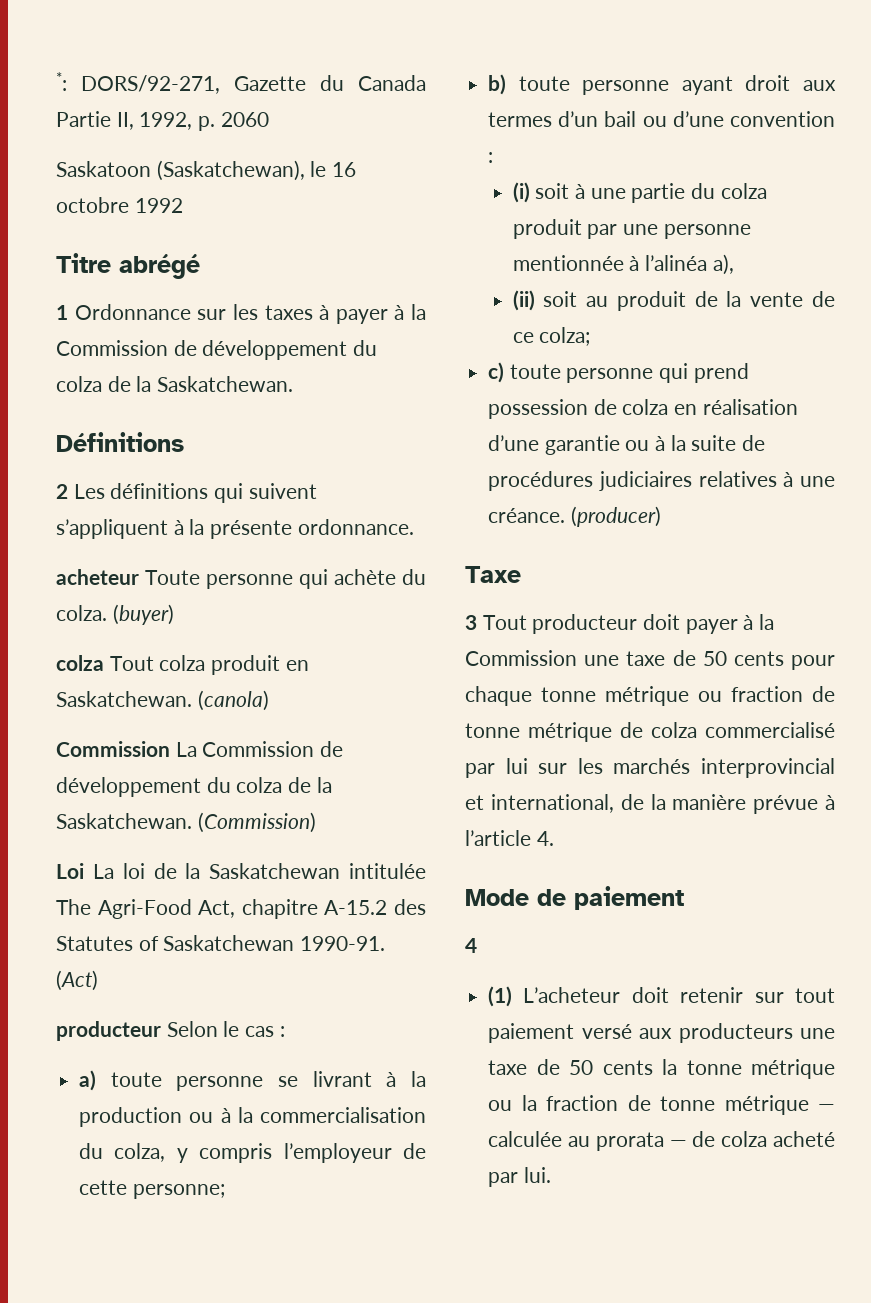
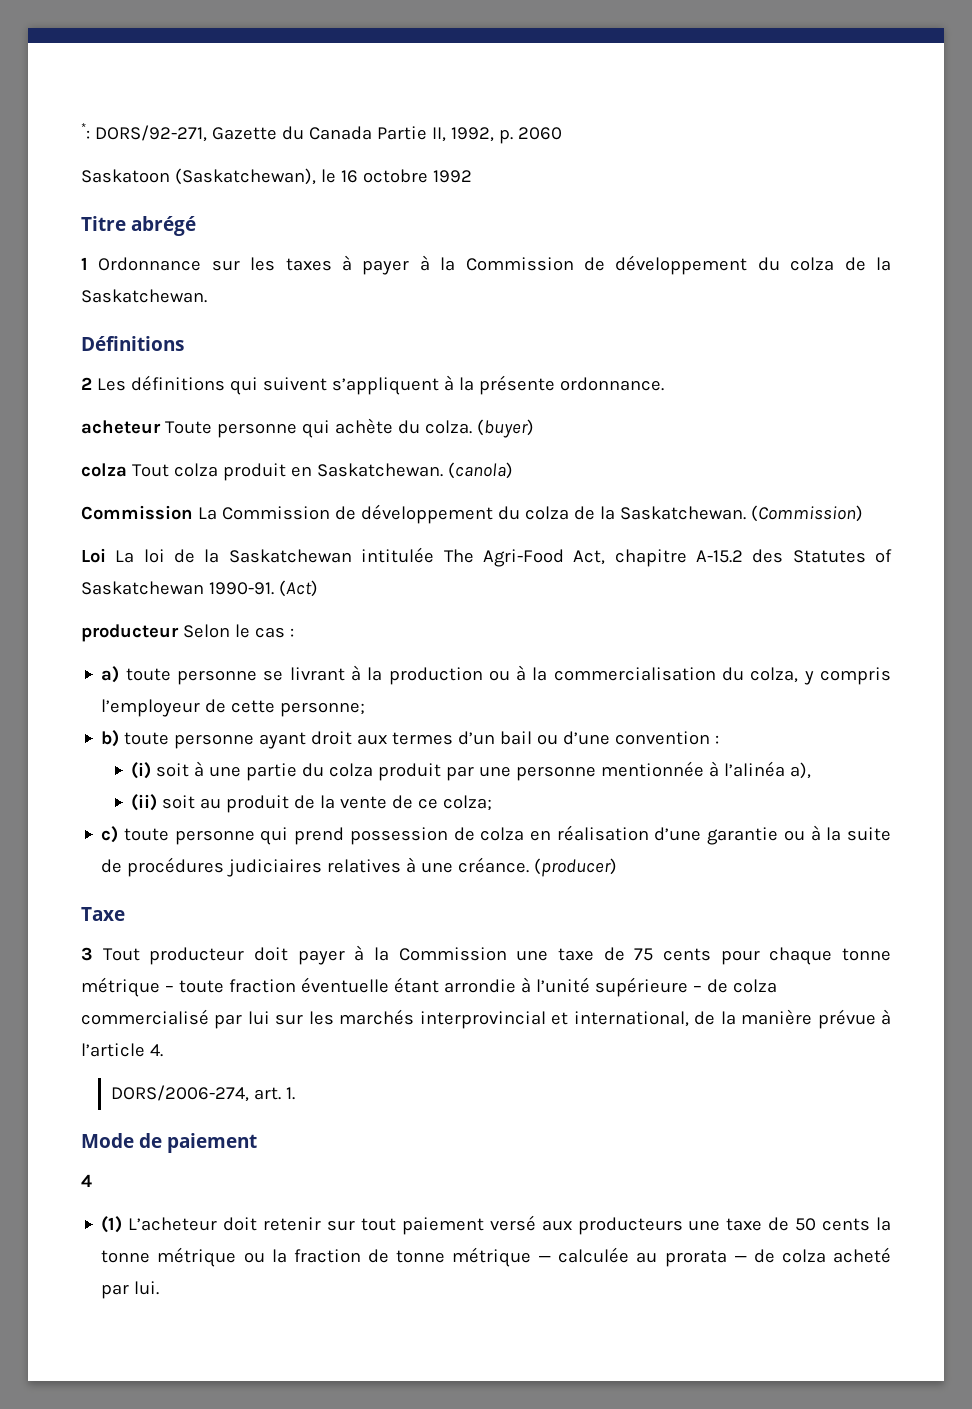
- 3 Tout producteur doit payer à la Commission une taxe de 50 cents pour chaque tonne métrique ou fraction de tonne métrique de colza commercialisé par lui sur les marchés interprovincial et international, de la manière prévue à l’article 4.
+ 3 Tout producteur doit payer à la Commission une taxe de 75 cents pour chaque tonne métrique – toute fraction éventuelle étant arrondie à l’unité supérieure – de colza commercialisé par lui sur les marchés interprovincial et international, de la manière prévue à l’article 4.
+ DORS/2006-274, art. 1.

